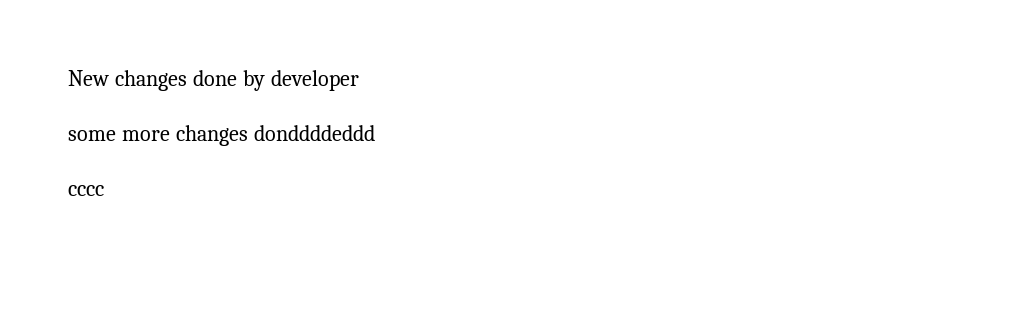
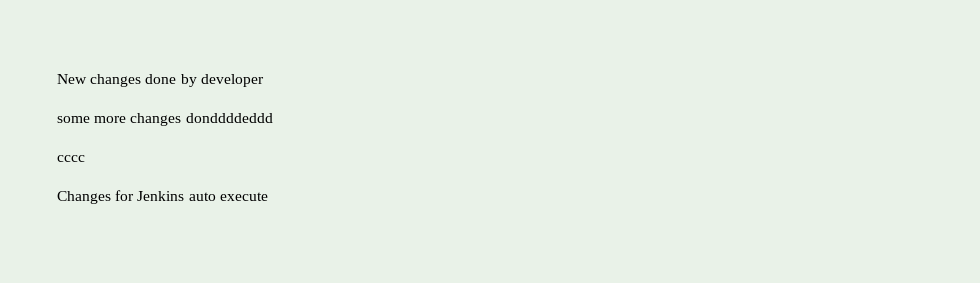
+ Changes for Jenkins auto execute

